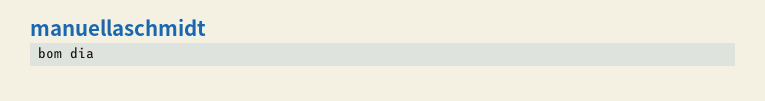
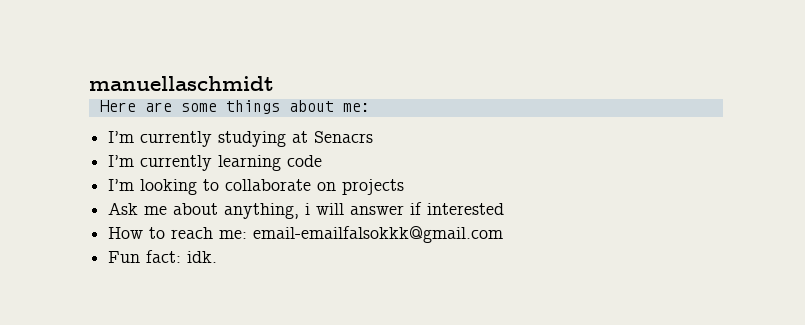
- bom dia
+ Here are some things about me:
+ I’m currently studying at Senacrs
+ I’m currently learning code
+ I’m looking to collaborate on projects
+ Ask me about anything, i will answer if interested
+ How to reach me: email-emailfalsokkk@gmail.com
+ Fun fact: idk.

